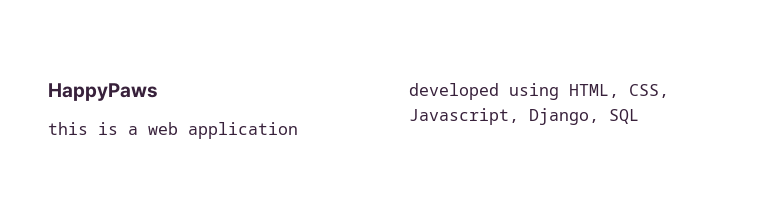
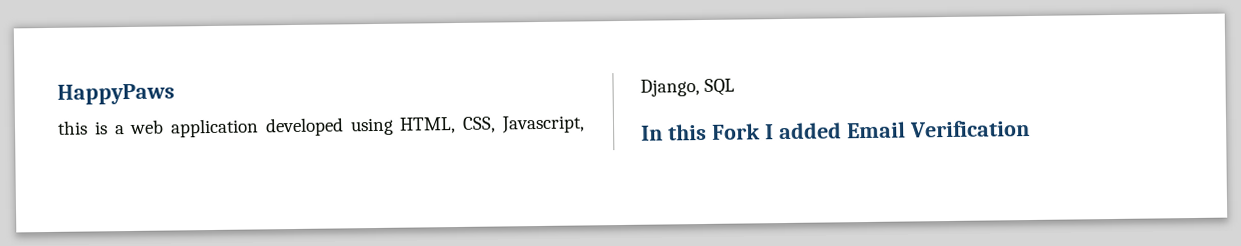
+ In this Fork I added Email Verification

